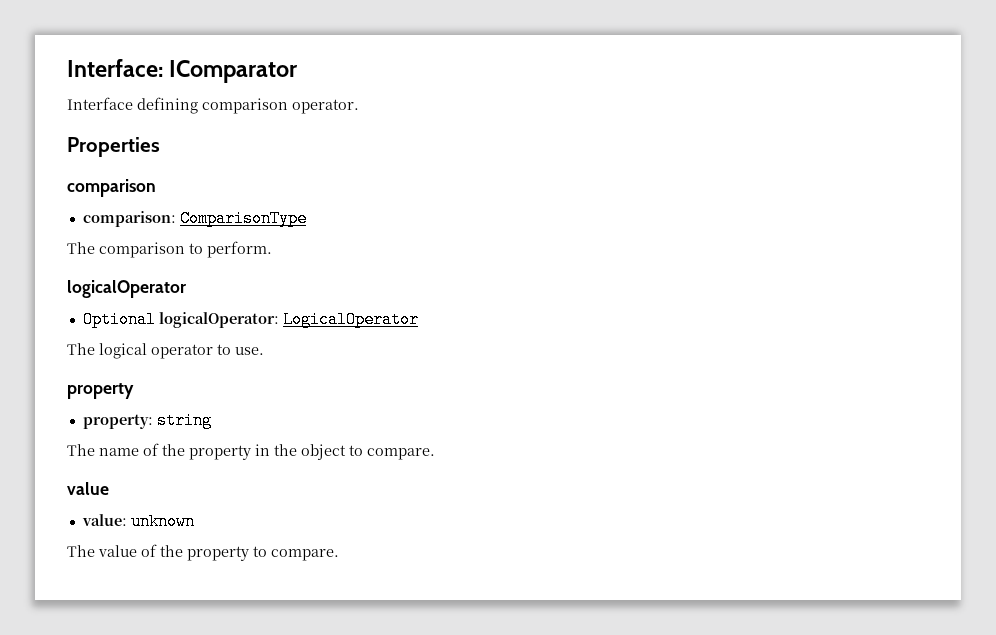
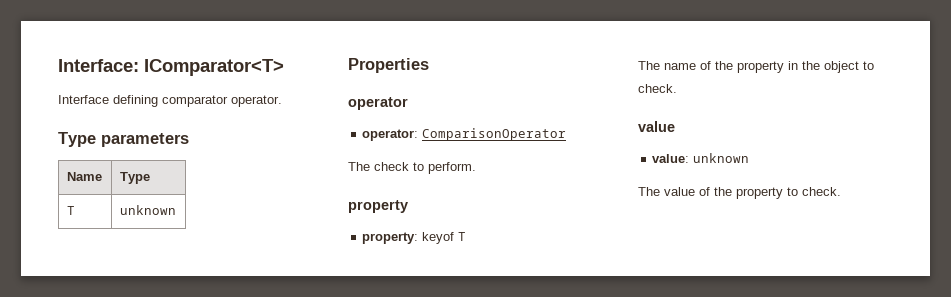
- Interface: IComparator
+ Interface: IComparator<T>
- Interface defining comparison operator.
+ Interface defining comparator operator.
+ Type parameters
+ Name | Type
+ T | unknown
  Properties
- comparison
- comparison: ComparisonType
- The comparison to perform.
+ operator
+ operator: ComparisonOperator
+ The check to perform.
- logicalOperator
- Optional logicalOperator: LogicalOperator
- The logical operator to use.
- property: string
+ property: keyof T
- The name of the property in the object to compare.
+ The name of the property in the object to check.
- The value of the property to compare.
+ The value of the property to check.

